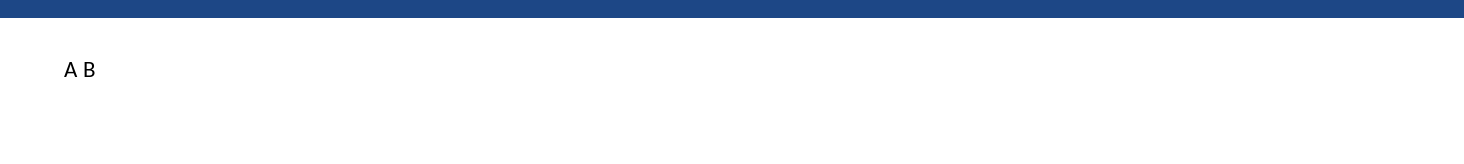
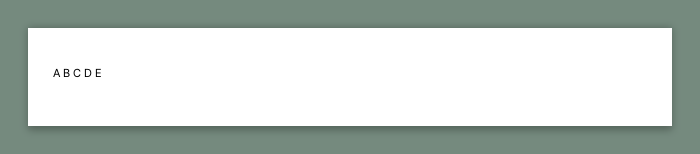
- A B
+ A B C D E

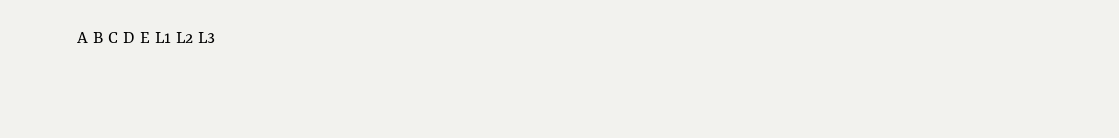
- A B C D E
+ A B C D E L1 L2 L3

